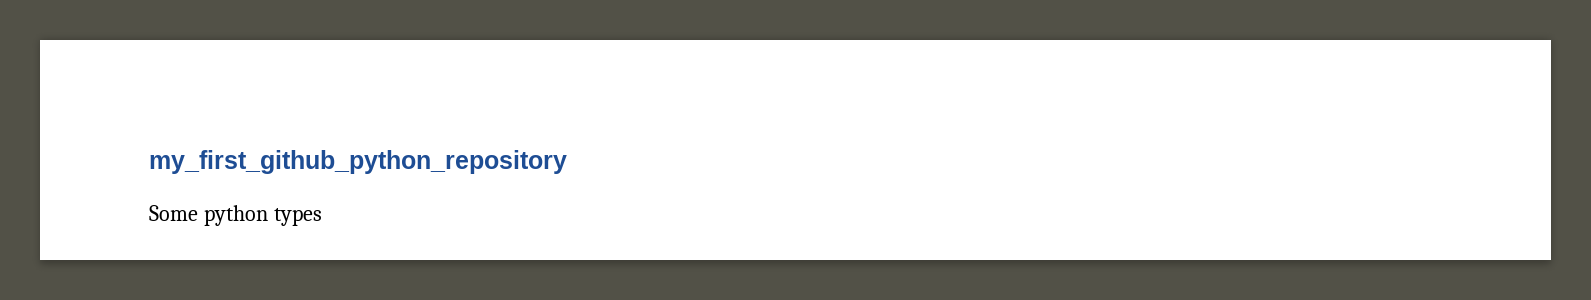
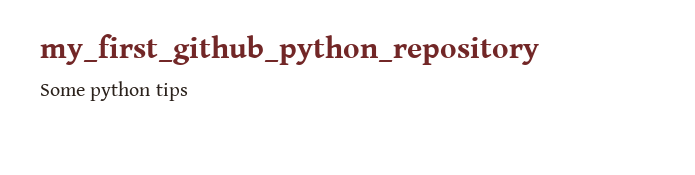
- Some python types
+ Some python tips

